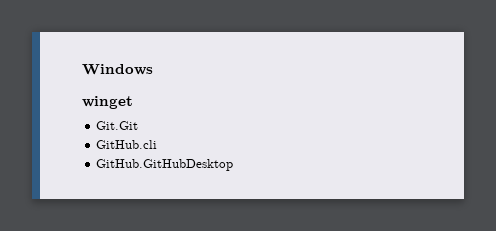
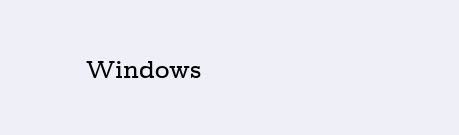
- winget
- Git.Git
- GitHub.cli
- GitHub.GitHubDesktop

